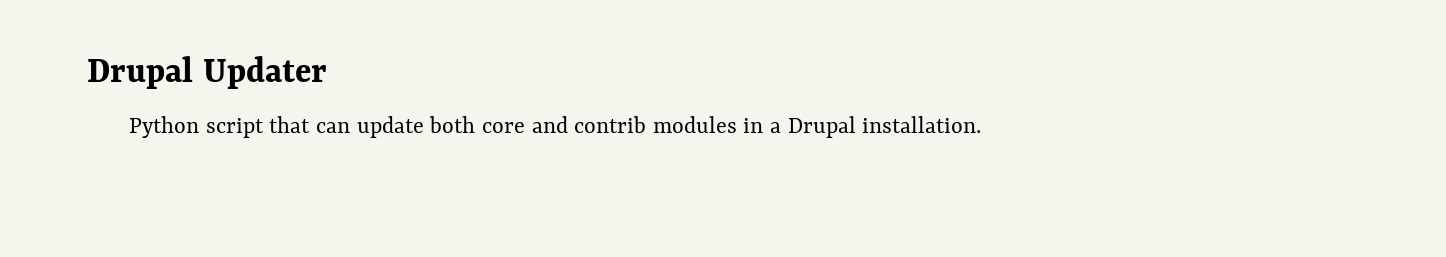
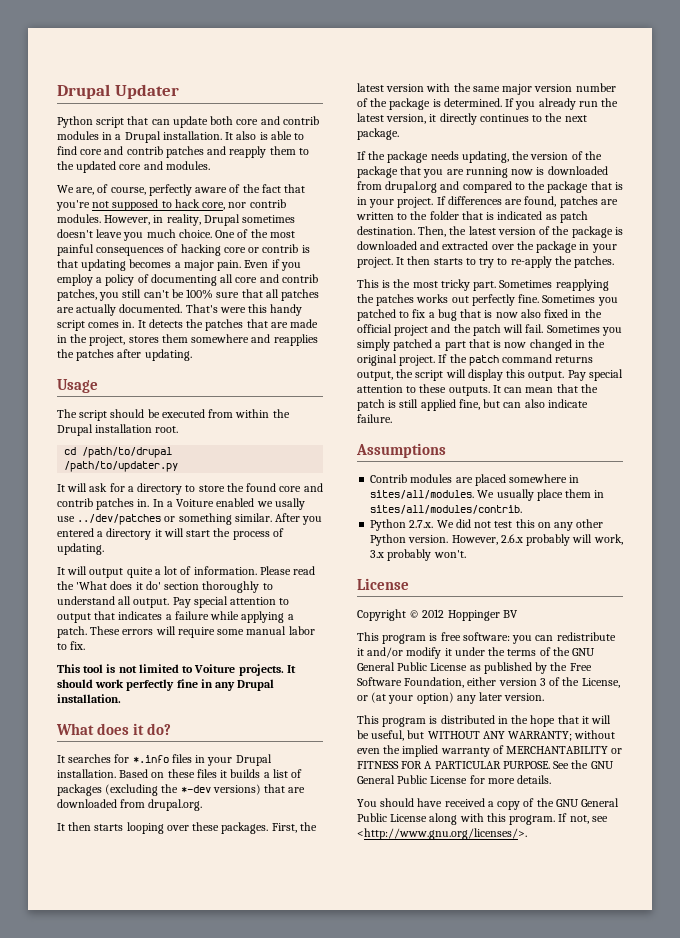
+ It also is able to find core and contrib patches and reapply them to the updated core and modules.
+ We are, of course, perfectly aware of the fact that you're not supposed to hack core, nor contrib modules. However, in reality, Drupal sometimes doesn't leave you much choice. One of the most painful consequences of hacking core or contrib is that updating becomes a major pain. Even if you employ a policy of documenting all core and contrib patches, you still can't be 100% sure that all patches are actually documented. That's were this handy script comes in. It detects the patches that are made in the project, stores them somewhere and reapplies the patches after updating.
+ Usage
+ The script should be executed from within the Drupal installation root.
+ cd /path/to/drupal
+ /path/to/updater.py
+ It will ask for a directory to store the found core and contrib patches in. In a Voiture enabled we usally use ../dev/patches or something similar. After you entered a directory it will start the process of updating.
+ It will output quite a lot of information. Please read the 'What does it do' section thoroughly to understand all output. Pay special attention to output that indicates a failure while applying a patch. These errors will require some manual labor to fix.
+ This tool is not limited to Voiture projects. It should work perfectly fine in any Drupal installation.
+ What does it do?
+ It searches for *.info files in your Drupal installation. Based on these files it builds a list of packages (excluding the *-dev versions) that are downloaded from drupal.org.
+ It then starts looping over these packages. First, the latest version with the same major version number of the package is determined. If you already run the latest version, it directly continues to the next package.
+ If the package needs updating, the version of the package that you are running now is downloaded from drupal.org and compared to the package that is in your project. If differences are found, patches are written to the folder that is indicated as patch destination. Then, the latest version of the package is downloaded and extracted over the package in your project. It then starts to try to re-apply the patches.
+ This is the most tricky part. Sometimes reapplying the patches works out perfectly fine. Sometimes you patched to fix a bug that is now also fixed in the official project and the patch will fail. Sometimes you simply patched a part that is now changed in the original project. If the patch command returns output, the script will display this output. Pay special attention to these outputs. It can mean that the patch is still applied fine, but can also indicate failure.
+ Assumptions
+ Contrib modules are placed somewhere in sites/all/modules. We usually place them in sites/all/modules/contrib.
+ Python 2.7.x. We did not test this on any other Python version. However, 2.6.x probably will work, 3.x probably won't.
+ License
+ Copyright © 2012 Hoppinger BV
+ This program is free software: you can redistribute it and/or modify it under the terms of the GNU General Public License as published by the Free Software Foundation, either version 3 of the License, or (at your option) any later version.
+ This program is distributed in the hope that it will be useful, but WITHOUT ANY WARRANTY; without even the implied warranty of MERCHANTABILITY or FITNESS FOR A PARTICULAR PURPOSE. See the GNU General Public License for more details.
+ You should have received a copy of the GNU General Public License along with this program. If not, see <http://www.gnu.org/licenses/>.

